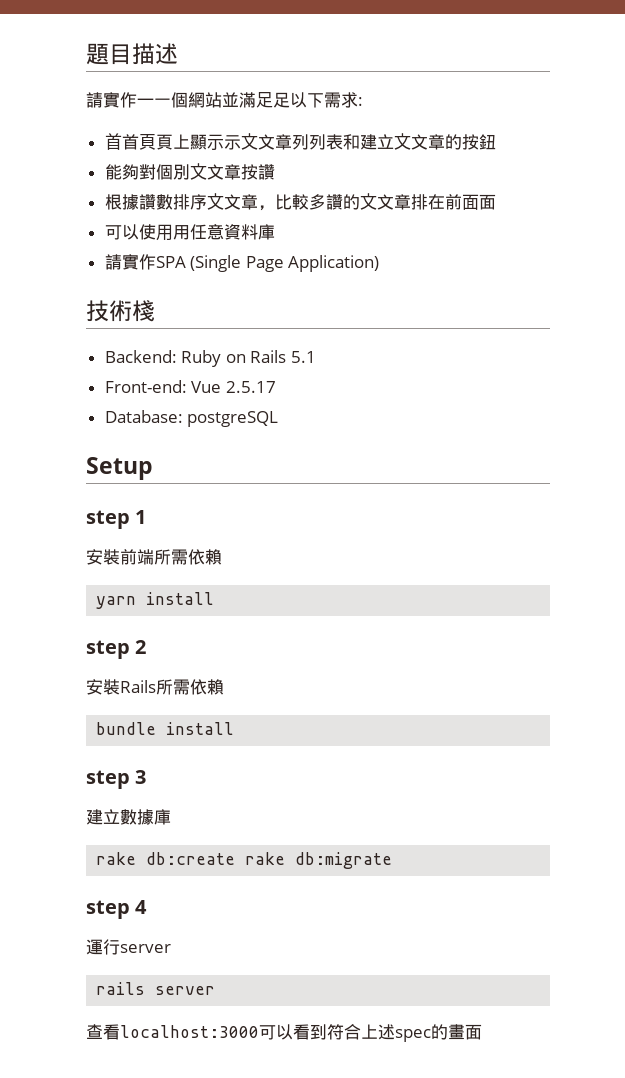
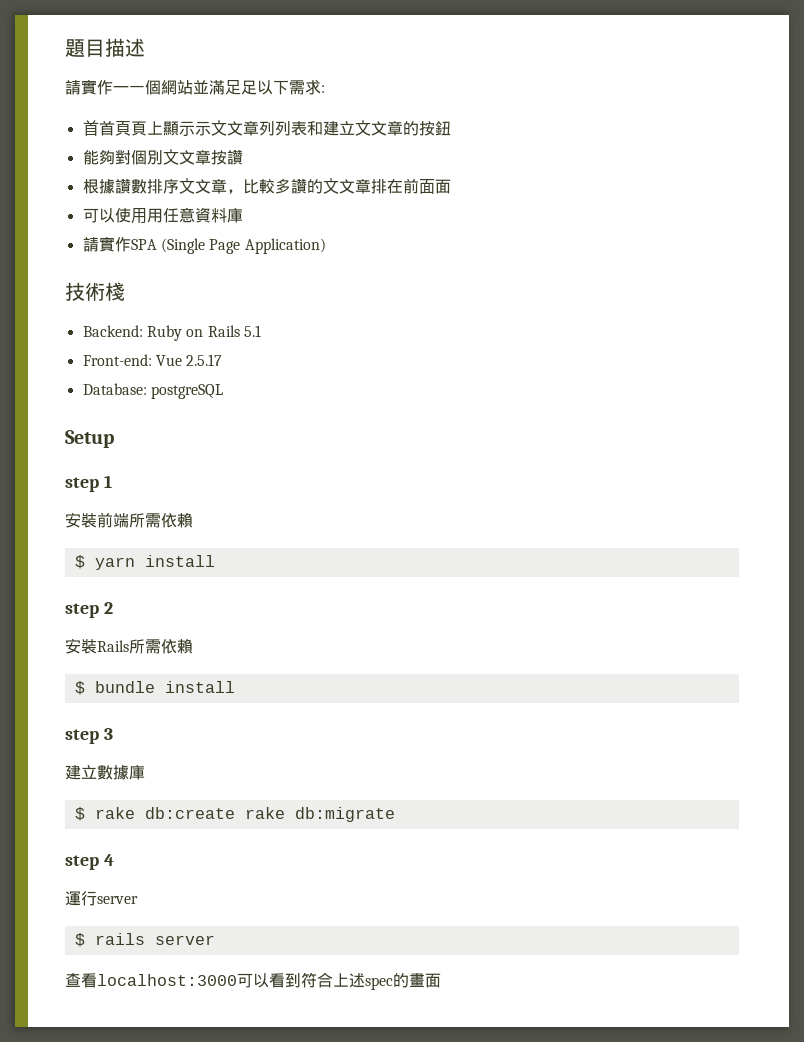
- yarn install
+ $ yarn install
- bundle install
+ $ bundle install
- rake db:create rake db:migrate
+ $ rake db:create rake db:migrate
- rails server
+ $ rails server

